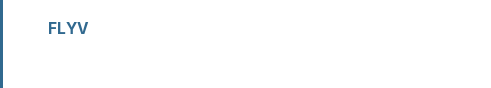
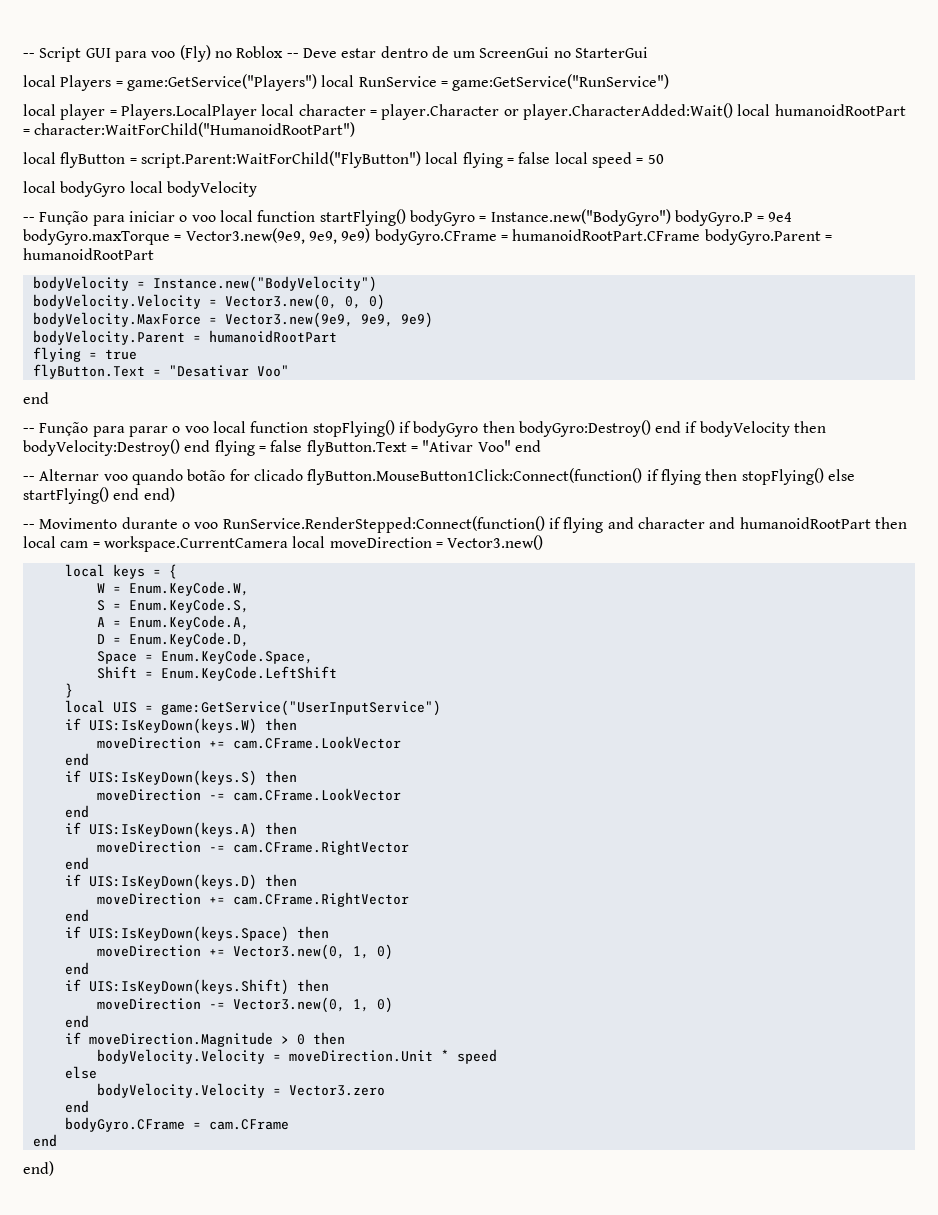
- FLYV
+ -- Script GUI para voo (Fly) no Roblox -- Deve estar dentro de um ScreenGui no StarterGui
+ local Players = game:GetService("Players") local RunService = game:GetService("RunService")
+ local player = Players.LocalPlayer local character = player.Character or player.CharacterAdded:Wait() local humanoidRootPart = character:WaitForChild("HumanoidRootPart")
+ local flyButton = script.Parent:WaitForChild("FlyButton") local flying = false local speed = 50
+ local bodyGyro local bodyVelocity
+ -- Função para iniciar o voo local function startFlying() bodyGyro = Instance.new("BodyGyro") bodyGyro.P = 9e4 bodyGyro.maxTorque = Vector3.new(9e9, 9e9, 9e9) bodyGyro.CFrame = humanoidRootPart.CFrame bodyGyro.Parent = humanoidRootPart
+ bodyVelocity = Instance.new("BodyVelocity")
+ bodyVelocity.Velocity = Vector3.new(0, 0, 0)
+ bodyVelocity.MaxForce = Vector3.new(9e9, 9e9, 9e9)
+ bodyVelocity.Parent = humanoidRootPart
+ flying = true
+ flyButton.Text = "Desativar Voo"
+ end
+ -- Função para parar o voo local function stopFlying() if bodyGyro then bodyGyro:Destroy() end if bodyVelocity then bodyVelocity:Destroy() end flying = false flyButton.Text = "Ativar Voo" end
+ -- Alternar voo quando botão for clicado flyButton.MouseButton1Click:Connect(function() if flying then stopFlying() else startFlying() end end)
+ -- Movimento durante o voo RunService.RenderStepped:Connect(function() if flying and character and humanoidRootPart then local cam = workspace.CurrentCamera local moveDirection = Vector3.new()
+ local keys = {
+ W = Enum.KeyCode.W,
+ S = Enum.KeyCode.S,
+ A = Enum.KeyCode.A,
+ D = Enum.KeyCode.D,
+ Space = Enum.KeyCode.Space,
+ Shift = Enum.KeyCode.LeftShift
+ }
+ local UIS = game:GetService("UserInputService")
+ if UIS:IsKeyDown(keys.W) then
+ moveDirection += cam.CFrame.LookVector
+ end
+ if UIS:IsKeyDown(keys.S) then
+ moveDirection -= cam.CFrame.LookVector
+ end
+ if UIS:IsKeyDown(keys.A) then
+ moveDirection -= cam.CFrame.RightVector
+ end
+ if UIS:IsKeyDown(keys.D) then
+ moveDirection += cam.CFrame.RightVector
+ end
+ if UIS:IsKeyDown(keys.Space) then
+ moveDirection += Vector3.new(0, 1, 0)
+ end
+ if UIS:IsKeyDown(keys.Shift) then
+ moveDirection -= Vector3.new(0, 1, 0)
+ end
+ if moveDirection.Magnitude > 0 then
+ bodyVelocity.Velocity = moveDirection.Unit * speed
+ else
+ bodyVelocity.Velocity = Vector3.zero
+ end
+ bodyGyro.CFrame = cam.CFrame
+ end
+ end)

